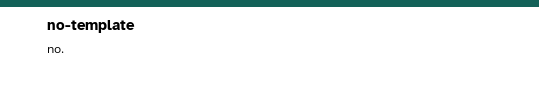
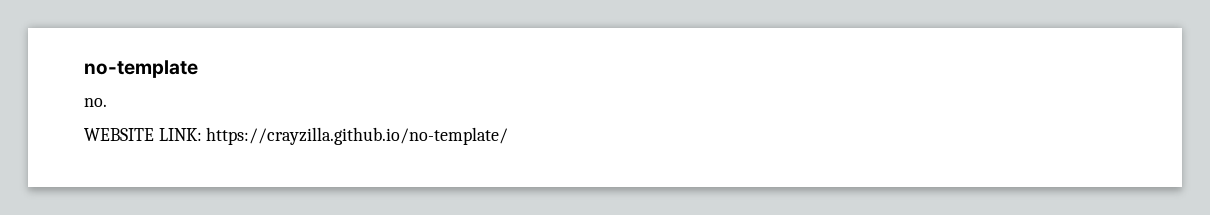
+ WEBSITE LINK: https://crayzilla.github.io/no-template/

